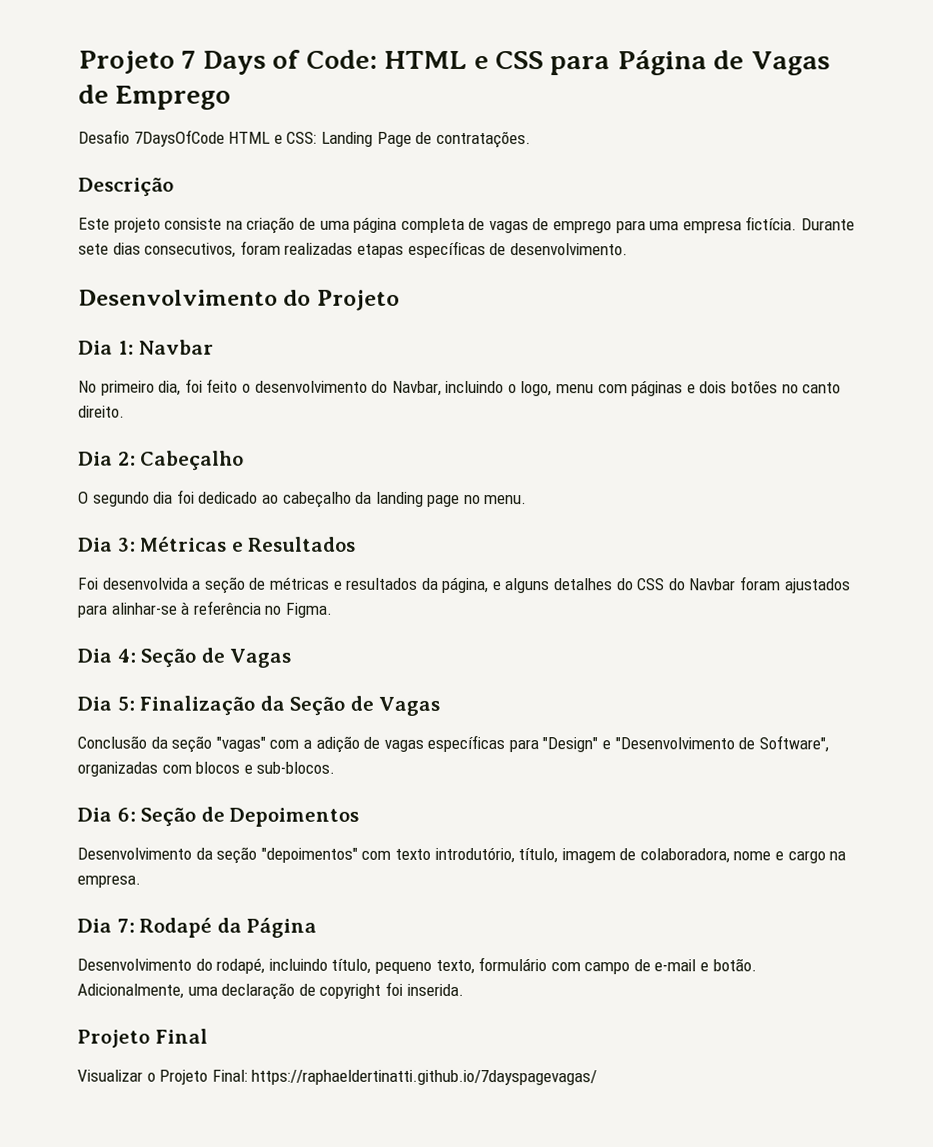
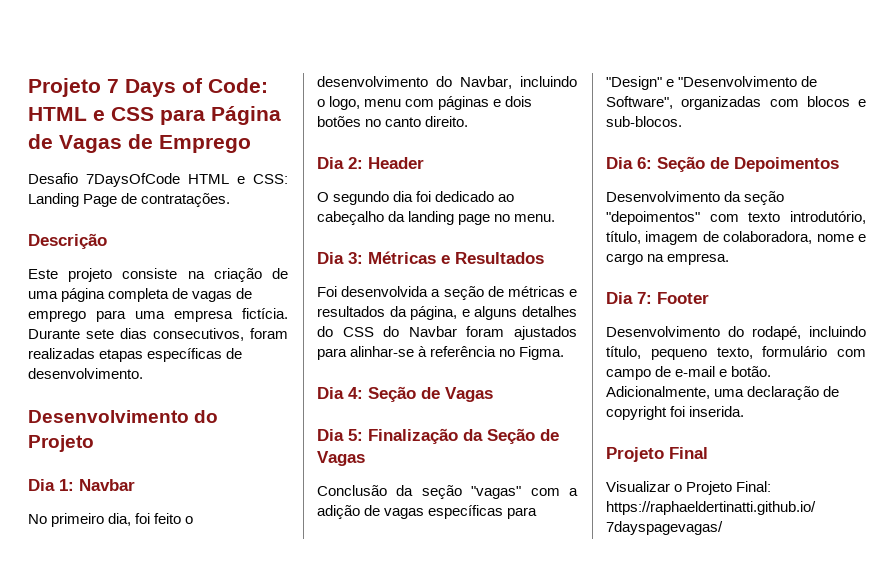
- Dia 2: Cabeçalho
+ Dia 2: Header
- Dia 7: Rodapé da Página
+ Dia 7: Footer

